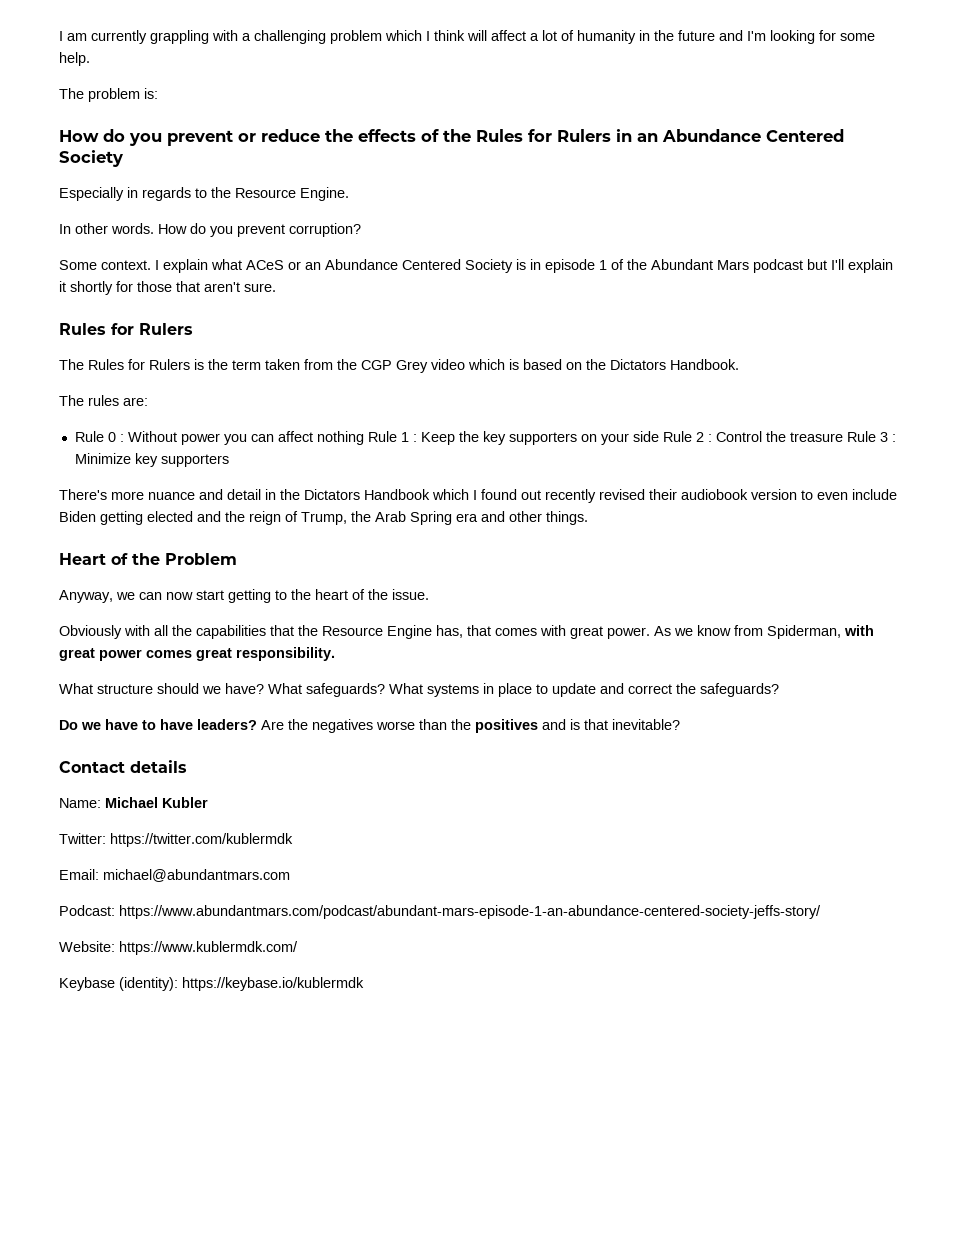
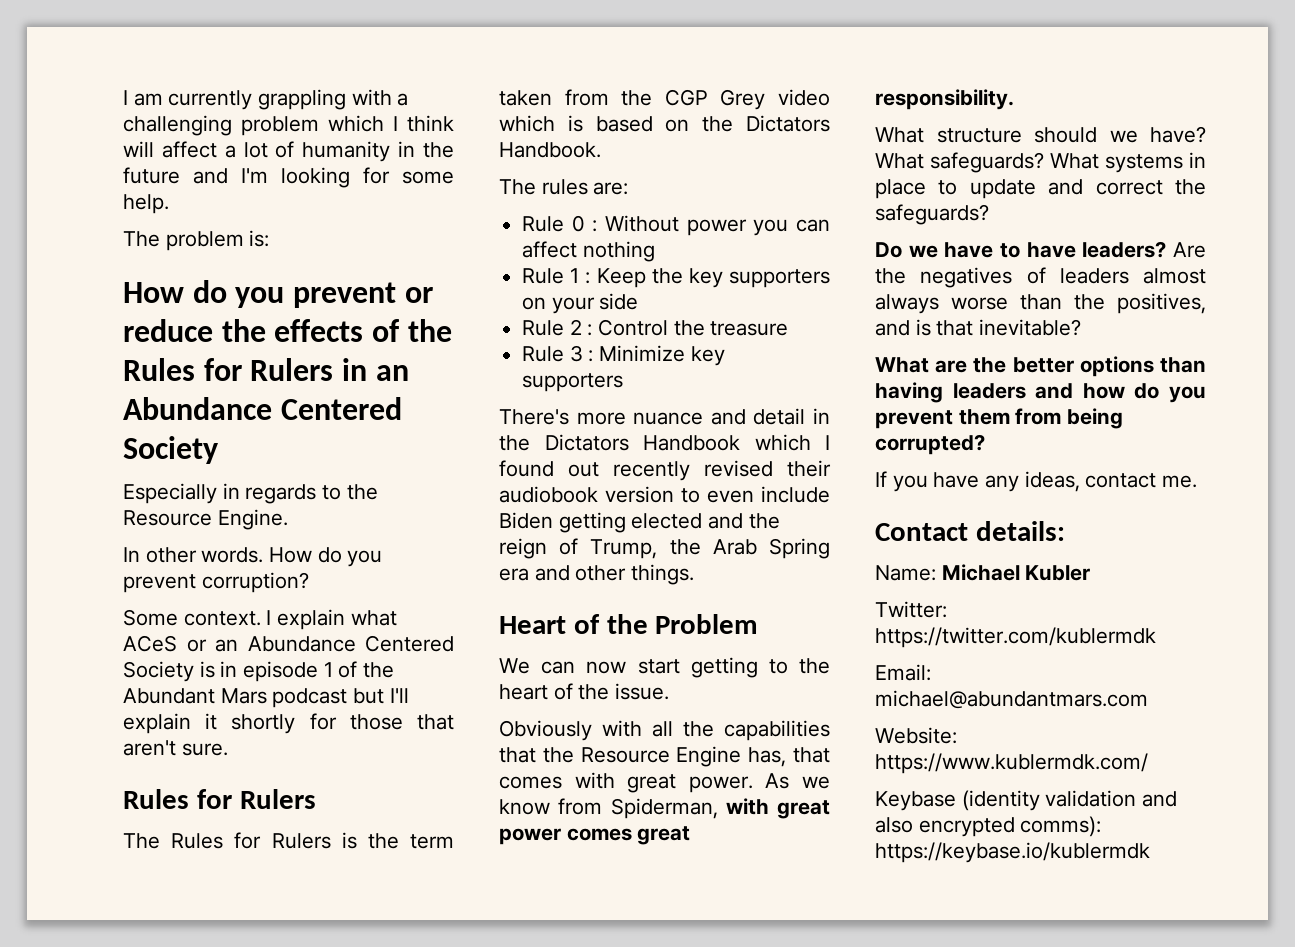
- Rule 0 : Without power you can affect nothing Rule 1 : Keep the key supporters on your side Rule 2 : Control the treasure Rule 3 : Minimize key supporters
+ Rule 0 : Without power you can affect nothing
+ Rule 1 : Keep the key supporters on your side
+ Rule 2 : Control the treasure
+ Rule 3 : Minimize key supporters
- Anyway, we can now start getting to the heart of the issue.
+ We can now start getting to the heart of the issue.
- Are the negatives worse than the positives and is that inevitable?
+ Are the negatives of leaders almost always worse than the positives, and is that inevitable?
+ What are the better options than having leaders and how do you prevent them from being corrupted?
+ If you have any ideas, contact me.
- Contact details
+ Contact details:
- Podcast: https://www.abundantmars.com/podcast/abundant-mars-episode-1-an-abundance-centered-society-jeffs-story/
- Keybase (identity): https://keybase.io/kublermdk
+ Keybase (identity validation and also encrypted comms): https://keybase.io/kublermdk

